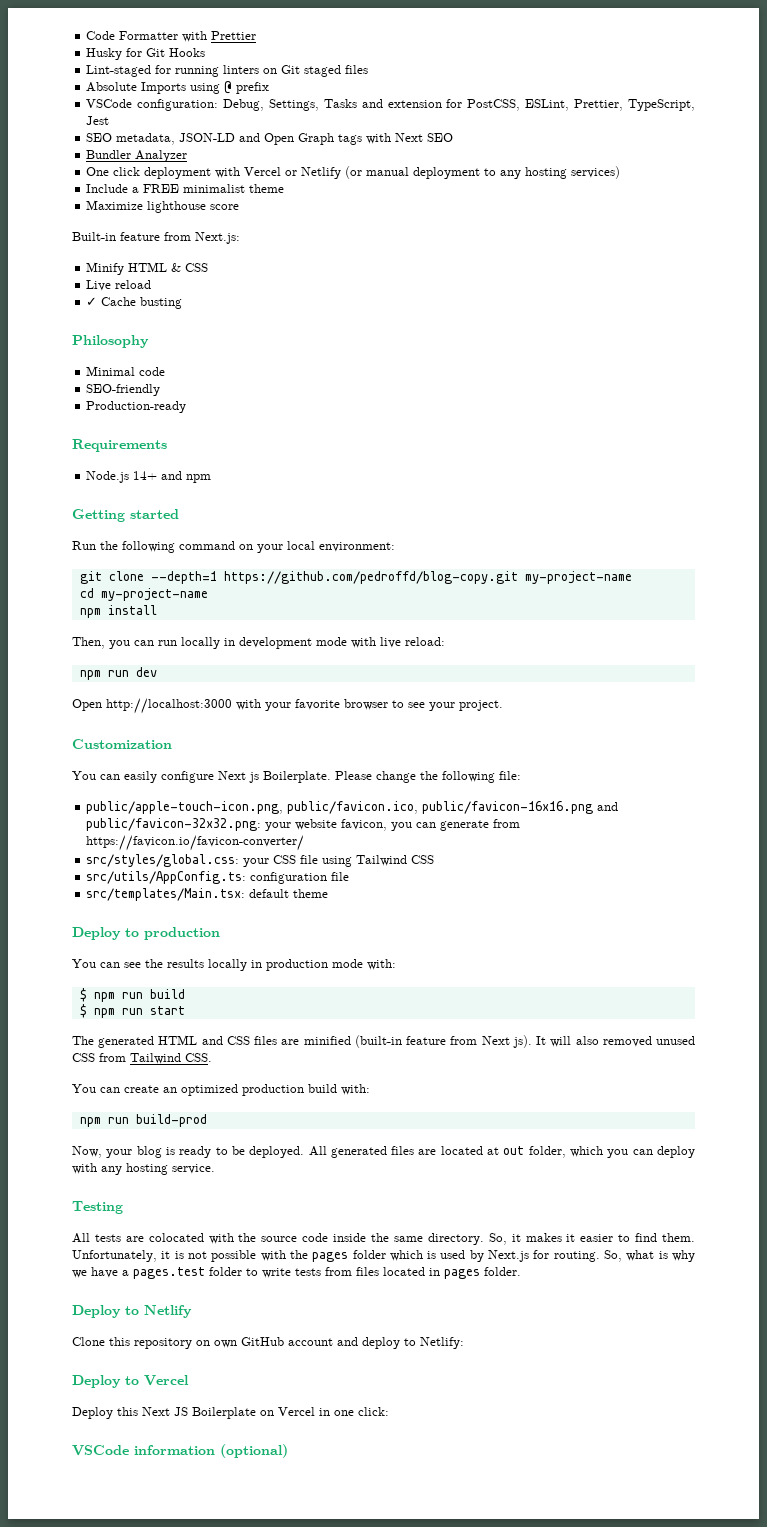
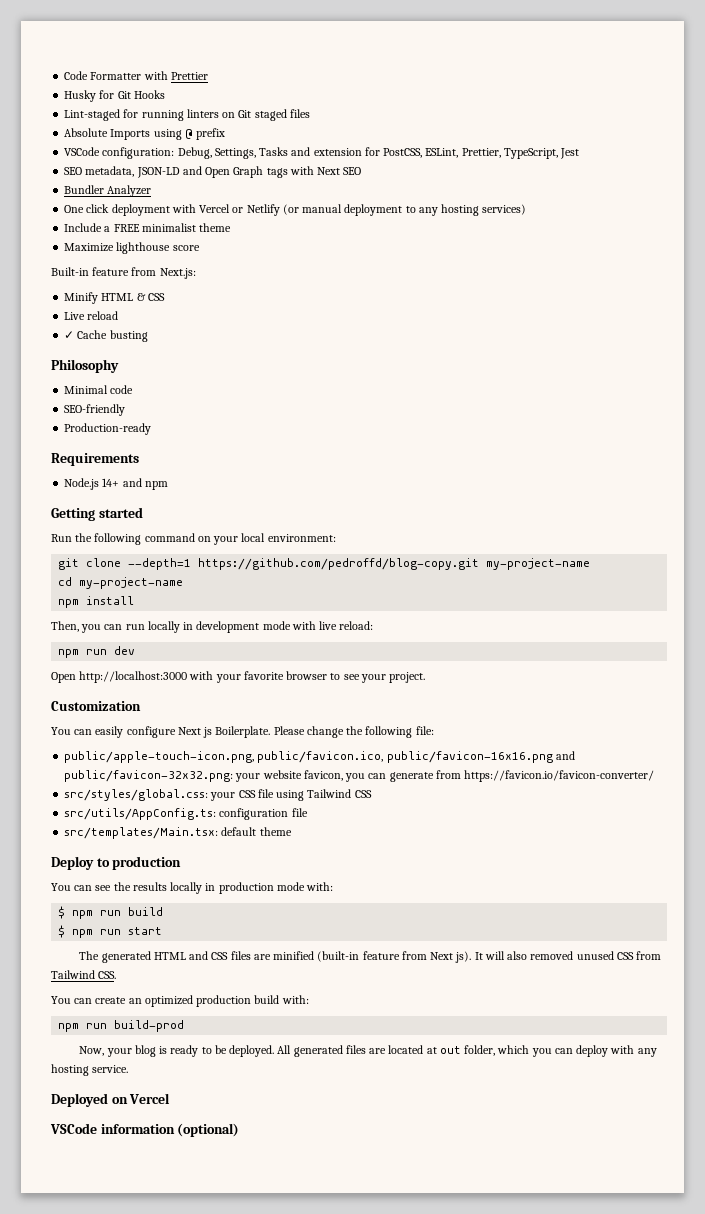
- Testing
- All tests are colocated with the source code inside the same directory. So, it makes it easier to find them. Unfortunately, it is not possible with the pages folder which is used by Next.js for routing. So, what is why we have a pages.test folder to write tests from files located in pages folder.
- Deploy to Netlify
- Clone this repository on own GitHub account and deploy to Netlify:
- Deploy to Vercel
- Deploy this Next JS Boilerplate on Vercel in one click:
+ Deployed on Vercel

